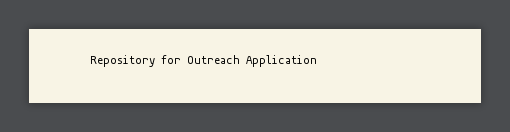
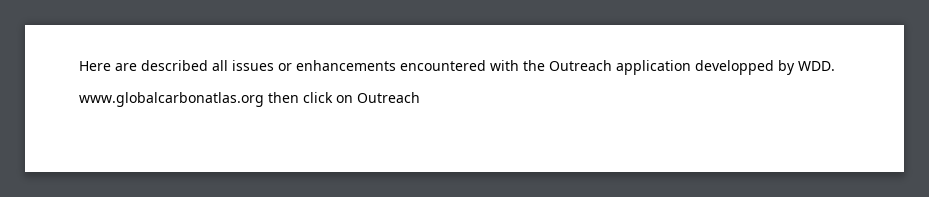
- Repository for Outreach Application
+ Here are described all issues or enhancements encountered with the Outreach application developped by WDD.
+ www.globalcarbonatlas.org then click on Outreach

